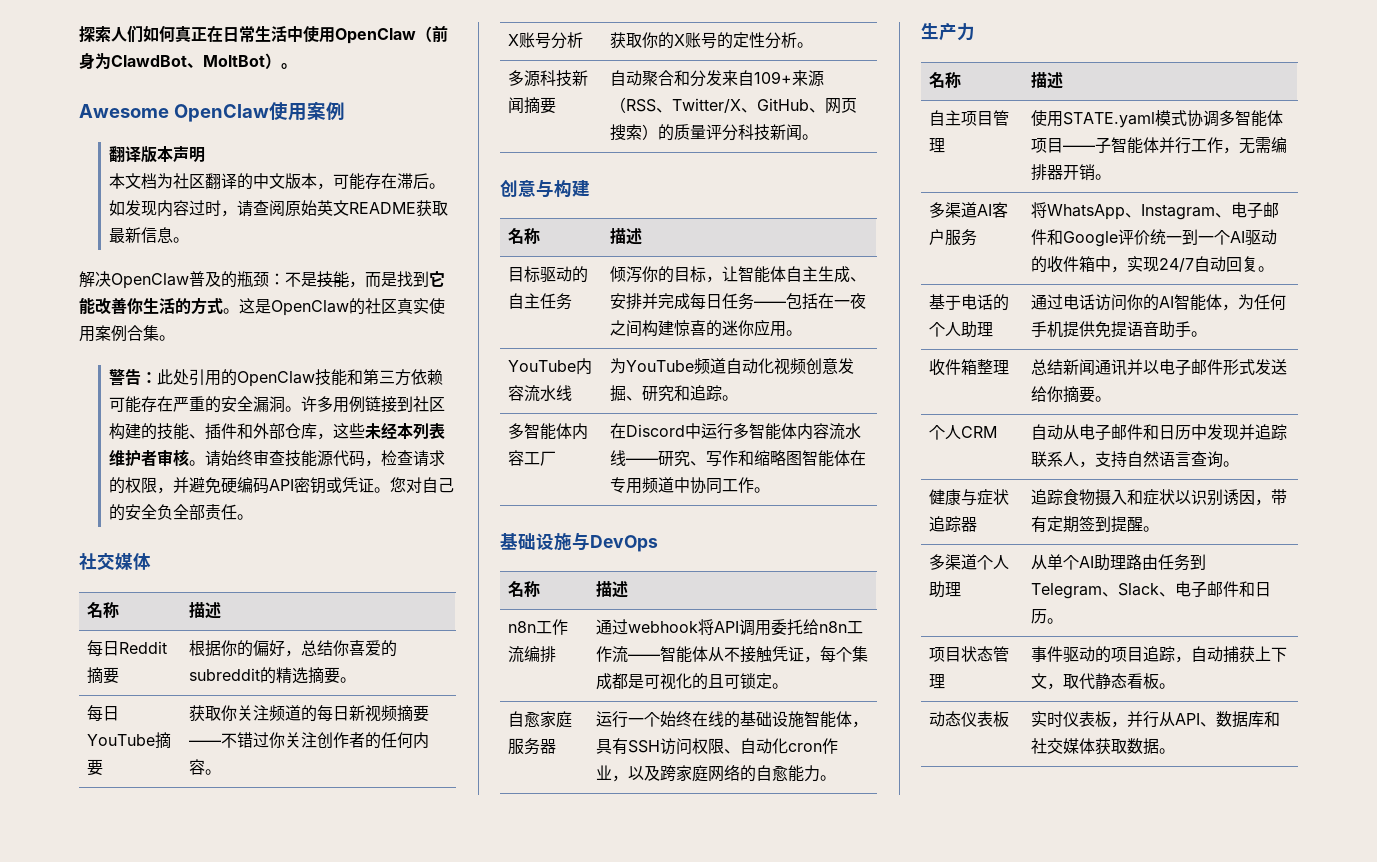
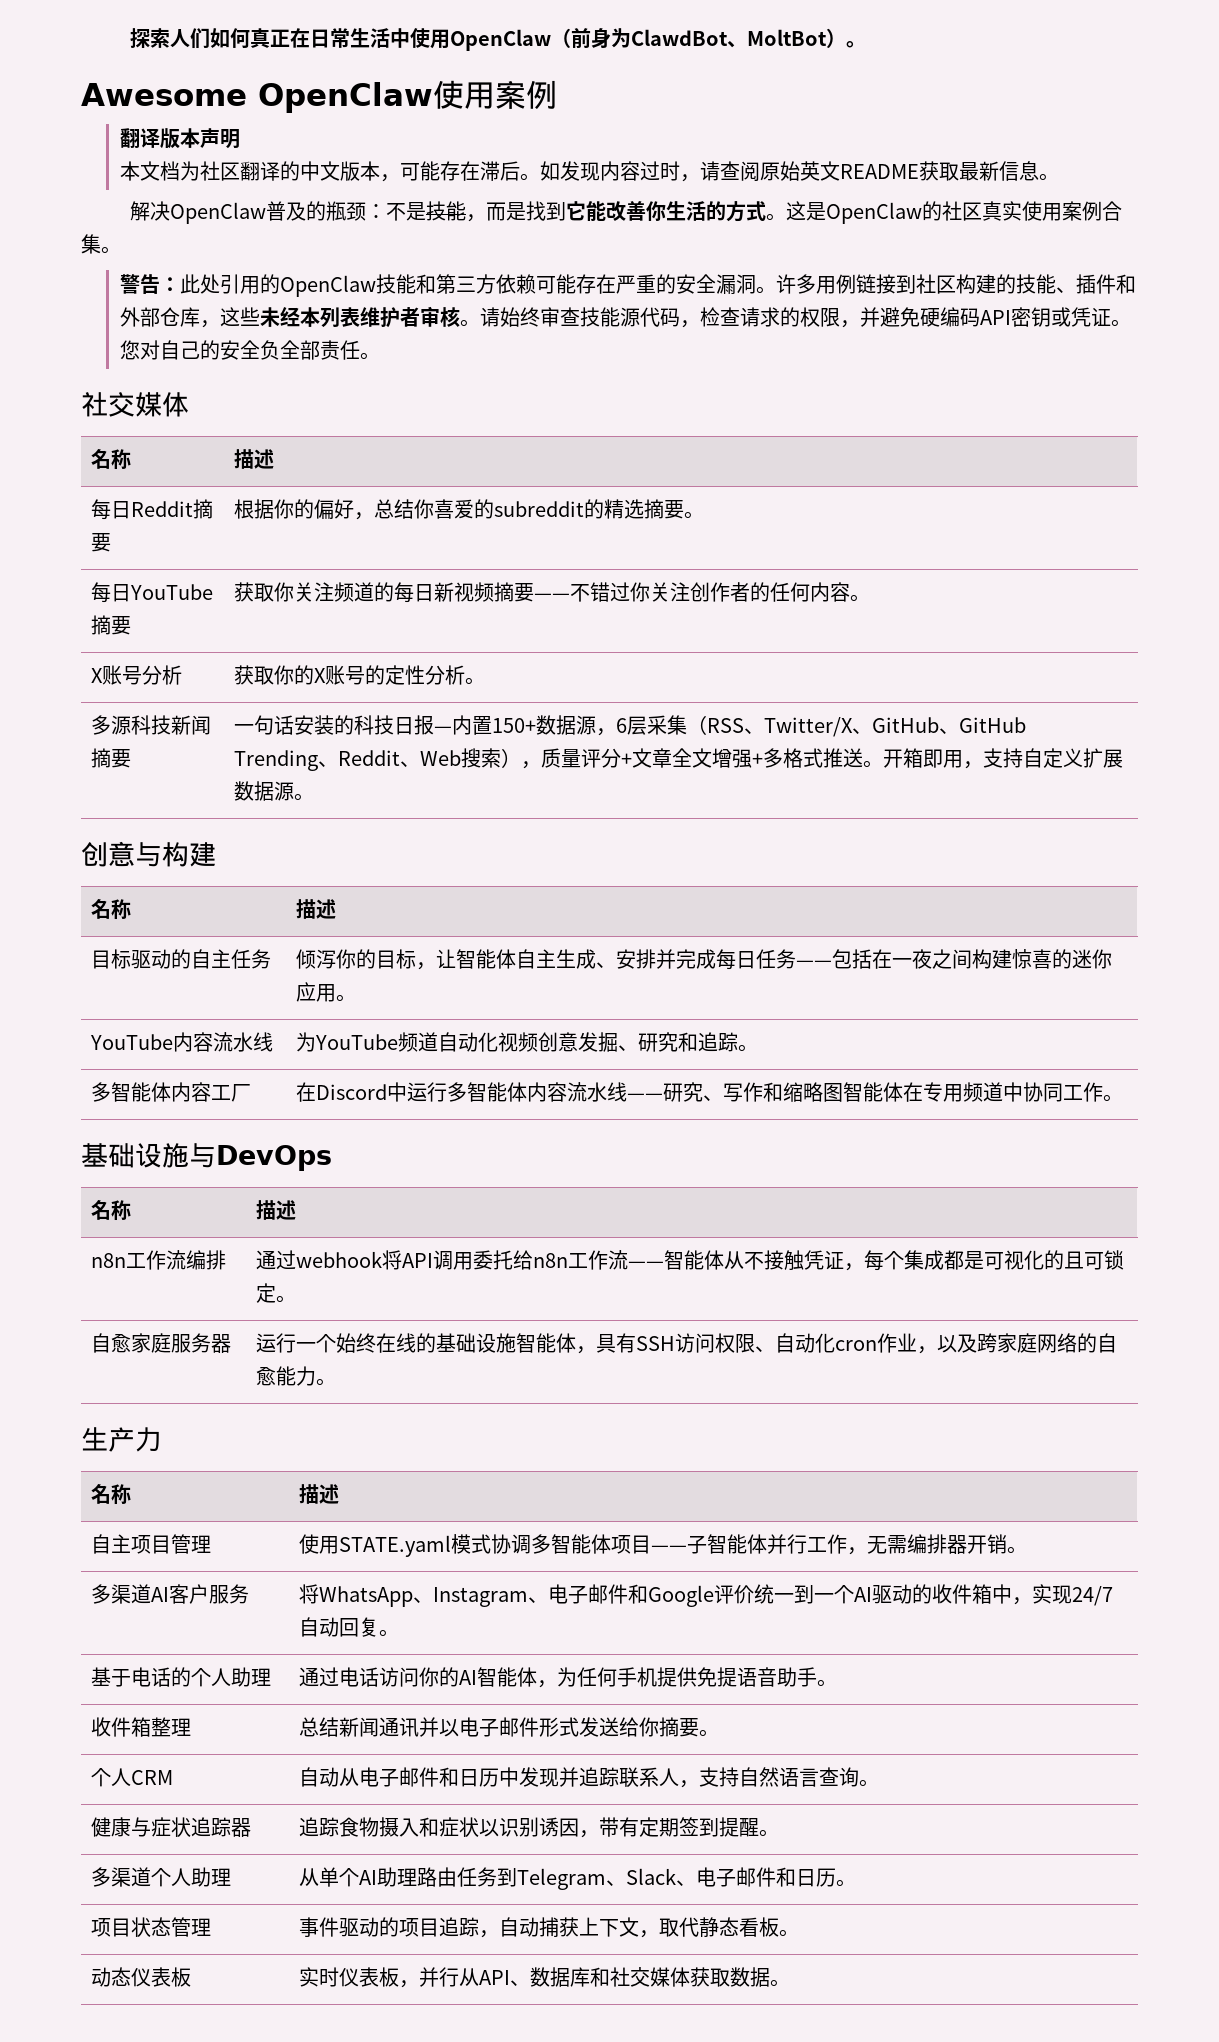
- 自动聚合和分发来自109+来源（RSS、Twitter/X、GitHub、网页搜索）的质量评分科技新闻。
+ 一句话安装的科技日报—内置150+数据源，6层采集（RSS、Twitter/X、GitHub、GitHub Trending、Reddit、Web搜索），质量评分+文章全文增强+多格式推送。开箱即用，支持自定义扩展数据源。

